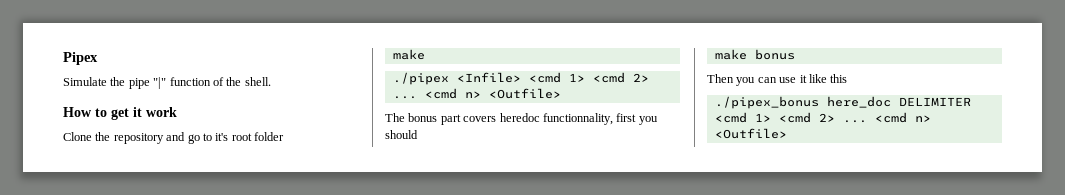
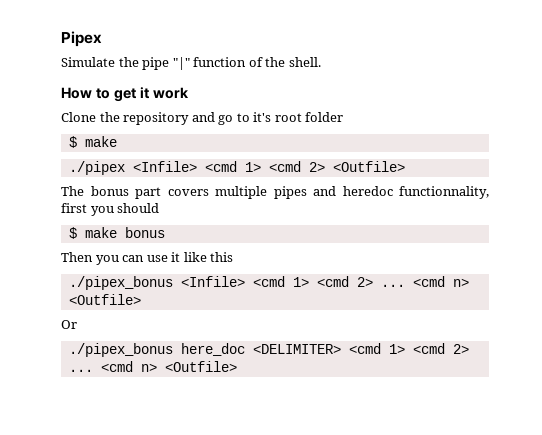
  Clone the repository and go to it's root folder
- make
+ $ make
- ./pipex <Infile> <cmd 1> <cmd 2> ... <cmd n> <Outfile>
+ ./pipex <Infile> <cmd 1> <cmd 2> <Outfile>
- The bonus part covers heredoc functionnality, first you should
+ The bonus part covers multiple pipes and heredoc functionnality, first you should
- make bonus
+ $ make bonus
- ./pipex_bonus here_doc DELIMITER <cmd 1> <cmd 2> ... <cmd n> <Outfile>
+ ./pipex_bonus <Infile> <cmd 1> <cmd 2> ... <cmd n> <Outfile>
+ Or
+ ./pipex_bonus here_doc <DELIMITER> <cmd 1> <cmd 2> ... <cmd n> <Outfile>

